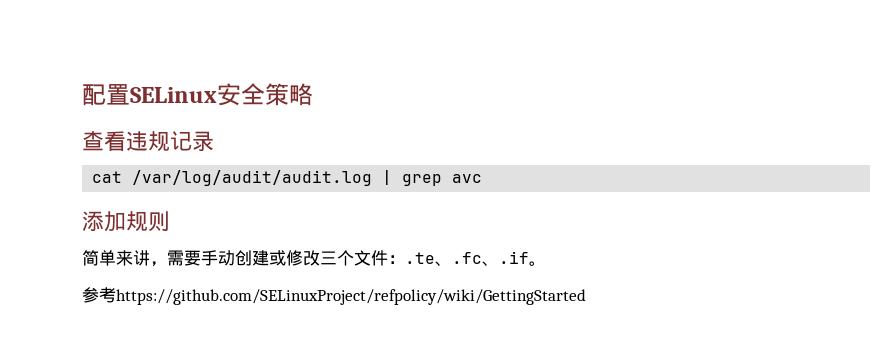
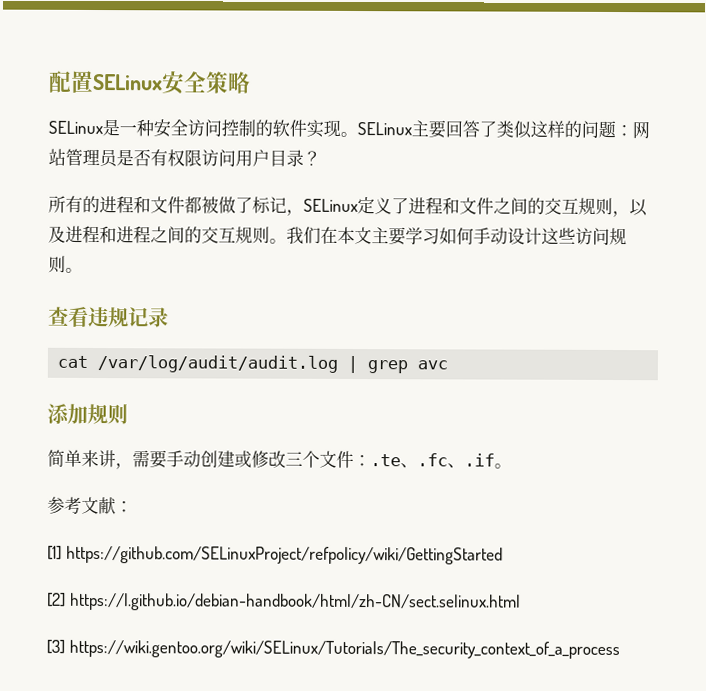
+ SELinux是一种安全访问控制的软件实现。SELinux主要回答了类似这样的问题：网站管理员是否有权限访问用户目录？
+ 所有的进程和文件都被做了标记，SELinux定义了进程和文件之间的交互规则，以及进程和进程之间的交互规则。我们在本文主要学习如何手动设计这些访问规则。
- 参考https://github.com/SELinuxProject/refpolicy/wiki/GettingStarted
+ 参考文献：
+ [1] https://github.com/SELinuxProject/refpolicy/wiki/GettingStarted
+ [2] https://l.github.io/debian-handbook/html/zh-CN/sect.selinux.html
+ [3] https://wiki.gentoo.org/wiki/SELinux/Tutorials/The_security_context_of_a_process

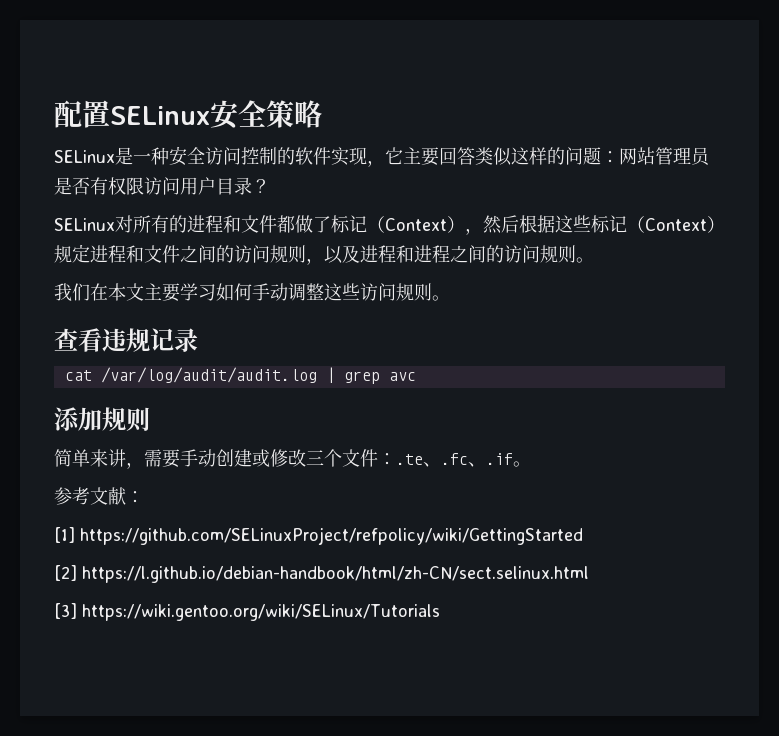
- SELinux是一种安全访问控制的软件实现。SELinux主要回答了类似这样的问题：网站管理员是否有权限访问用户目录？
+ SELinux是一种安全访问控制的软件实现，它主要回答类似这样的问题：网站管理员是否有权限访问用户目录？
- 所有的进程和文件都被做了标记，SELinux定义了进程和文件之间的交互规则，以及进程和进程之间的交互规则。我们在本文主要学习如何手动设计这些访问规则。
+ SELinux对所有的进程和文件都做了标记（Context），然后根据这些标记（Context）规定进程和文件之间的访问规则，以及进程和进程之间的访问规则。
+ 我们在本文主要学习如何手动调整这些访问规则。
- [3] https://wiki.gentoo.org/wiki/SELinux/Tutorials/The_security_context_of_a_process
+ [3] https://wiki.gentoo.org/wiki/SELinux/Tutorials

